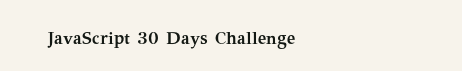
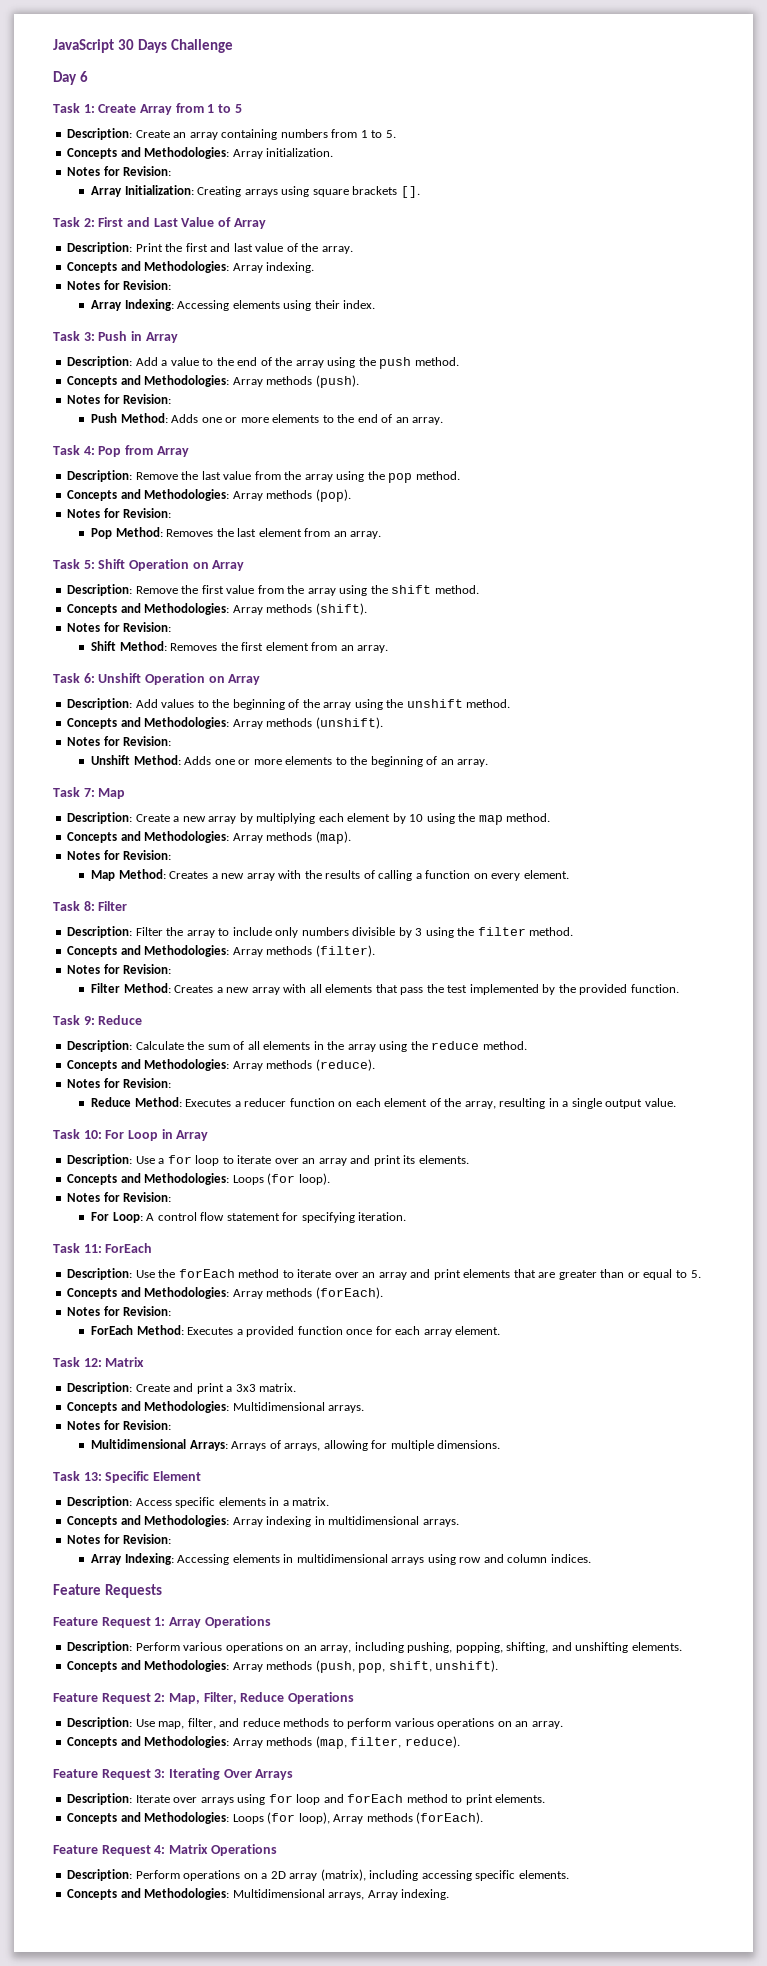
+ Day 6
+ Task 1: Create Array from 1 to 5
+ Description: Create an array containing numbers from 1 to 5.
+ Concepts and Methodologies: Array initialization.
+ Notes for Revision:
+ Array Initialization: Creating arrays using square brackets [].
+ Task 2: First and Last Value of Array
+ Description: Print the first and last value of the array.
+ Concepts and Methodologies: Array indexing.
+ Notes for Revision:
+ Array Indexing: Accessing elements using their index.
+ Task 3: Push in Array
+ Description: Add a value to the end of the array using the push method.
+ Concepts and Methodologies: Array methods (push).
+ Notes for Revision:
+ Push Method: Adds one or more elements to the end of an array.
+ Task 4: Pop from Array
+ Description: Remove the last value from the array using the pop method.
+ Concepts and Methodologies: Array methods (pop).
+ Notes for Revision:
+ Pop Method: Removes the last element from an array.
+ Task 5: Shift Operation on Array
+ Description: Remove the first value from the array using the shift method.
+ Concepts and Methodologies: Array methods (shift).
+ Notes for Revision:
+ Shift Method: Removes the first element from an array.
+ Task 6: Unshift Operation on Array
+ Description: Add values to the beginning of the array using the unshift method.
+ Concepts and Methodologies: Array methods (unshift).
+ Notes for Revision:
+ Unshift Method: Adds one or more elements to the beginning of an array.
+ Task 7: Map
+ Description: Create a new array by multiplying each element by 10 using the map method.
+ Concepts and Methodologies: Array methods (map).
+ Notes for Revision:
+ Map Method: Creates a new array with the results of calling a function on every element.
+ Task 8: Filter
+ Description: Filter the array to include only numbers divisible by 3 using the filter method.
+ Concepts and Methodologies: Array methods (filter).
+ Notes for Revision:
+ Filter Method: Creates a new array with all elements that pass the test implemented by the provided function.
+ Task 9: Reduce
+ Description: Calculate the sum of all elements in the array using the reduce method.
+ Concepts and Methodologies: Array methods (reduce).
+ Notes for Revision:
+ Reduce Method: Executes a reducer function on each element of the array, resulting in a single output value.
+ Task 10: For Loop in Array
+ Description: Use a for loop to iterate over an array and print its elements.
+ Concepts and Methodologies: Loops (for loop).
+ Notes for Revision:
+ For Loop: A control flow statement for specifying iteration.
+ Task 11: ForEach
+ Description: Use the forEach method to iterate over an array and print elements that are greater than or equal to 5.
+ Concepts and Methodologies: Array methods (forEach).
+ Notes for Revision:
+ ForEach Method: Executes a provided function once for each array element.
+ Task 12: Matrix
+ Description: Create and print a 3x3 matrix.
+ Concepts and Methodologies: Multidimensional arrays.
+ Notes for Revision:
+ Multidimensional Arrays: Arrays of arrays, allowing for multiple dimensions.
+ Task 13: Specific Element
+ Description: Access specific elements in a matrix.
+ Concepts and Methodologies: Array indexing in multidimensional arrays.
+ Notes for Revision:
+ Array Indexing: Accessing elements in multidimensional arrays using row and column indices.
+ Feature Requests
+ Feature Request 1: Array Operations
+ Description: Perform various operations on an array, including pushing, popping, shifting, and unshifting elements.
+ Concepts and Methodologies: Array methods (push, pop, shift, unshift).
+ Feature Request 2: Map, Filter, Reduce Operations
+ Description: Use map, filter, and reduce methods to perform various operations on an array.
+ Concepts and Methodologies: Array methods (map, filter, reduce).
+ Feature Request 3: Iterating Over Arrays
+ Description: Iterate over arrays using for loop and forEach method to print elements.
+ Concepts and Methodologies: Loops (for loop), Array methods (forEach).
+ Feature Request 4: Matrix Operations
+ Description: Perform operations on a 2D array (matrix), including accessing specific elements.
+ Concepts and Methodologies: Multidimensional arrays, Array indexing.

